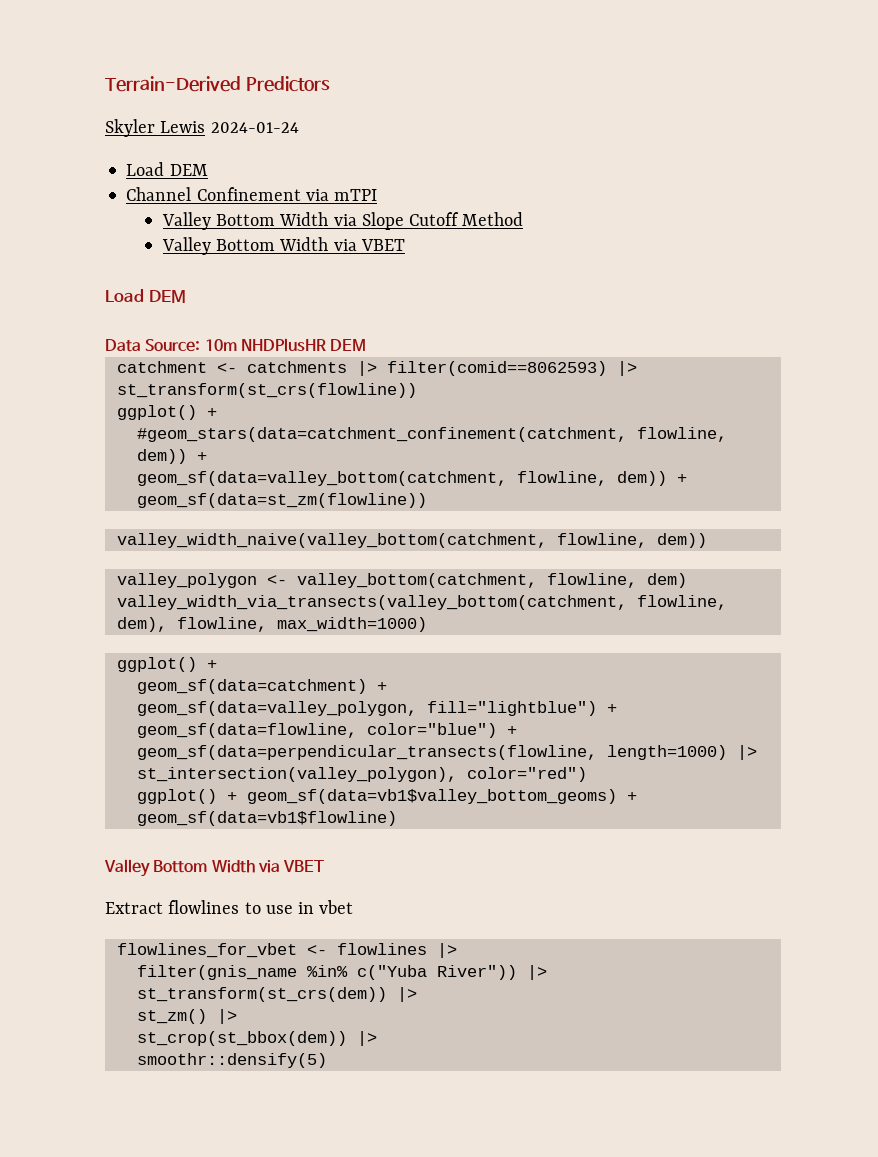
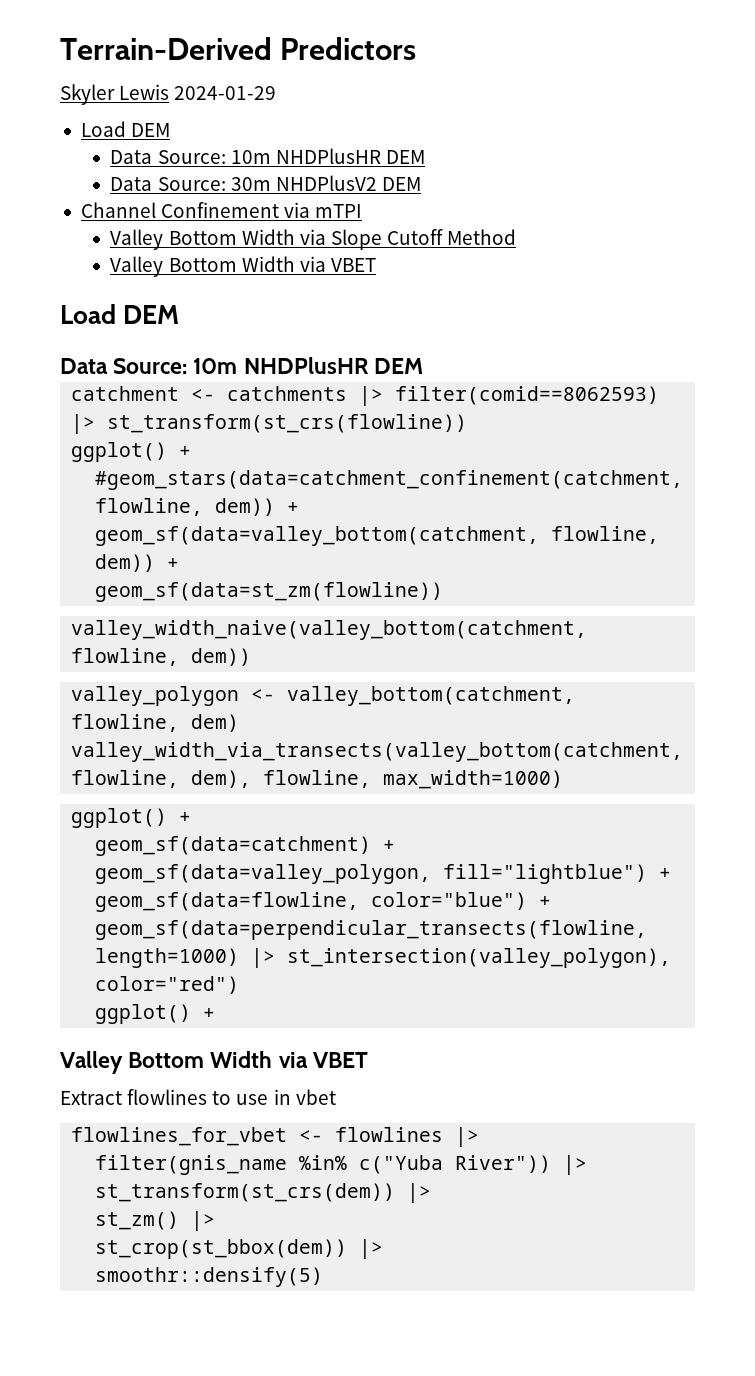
- Skyler Lewis 2024-01-24
+ Skyler Lewis 2024-01-29
  Load DEM
+ Data Source: 10m NHDPlusHR DEM
+ Data Source: 30m NHDPlusV2 DEM
  geom_sf(data=perpendicular_transects(flowline, length=1000) |> st_intersection(valley_polygon), color="red")
- ggplot() + geom_sf(data=vb1$valley_bottom_geoms) + geom_sf(data=vb1$flowline)
+ ggplot() +

